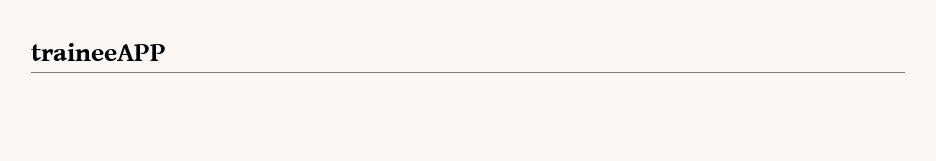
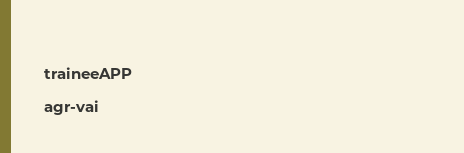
+ agr-vai

